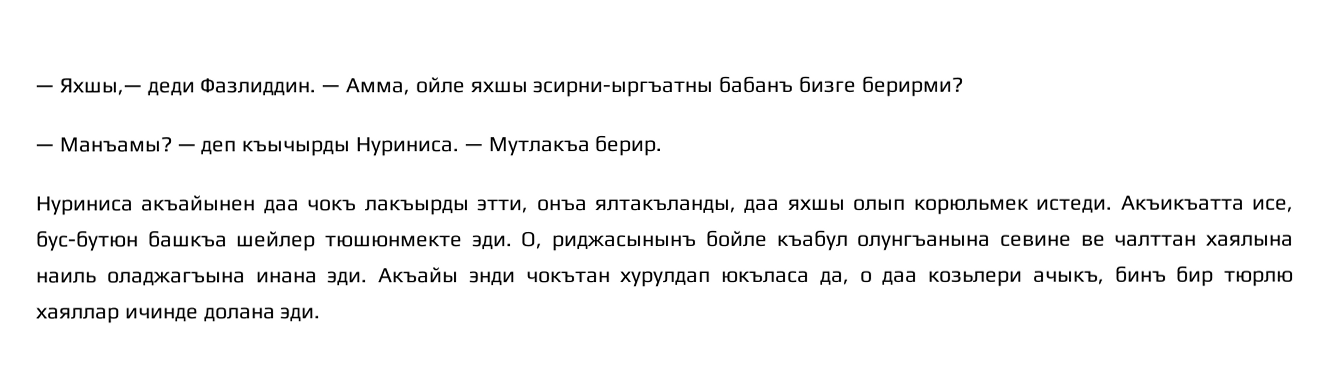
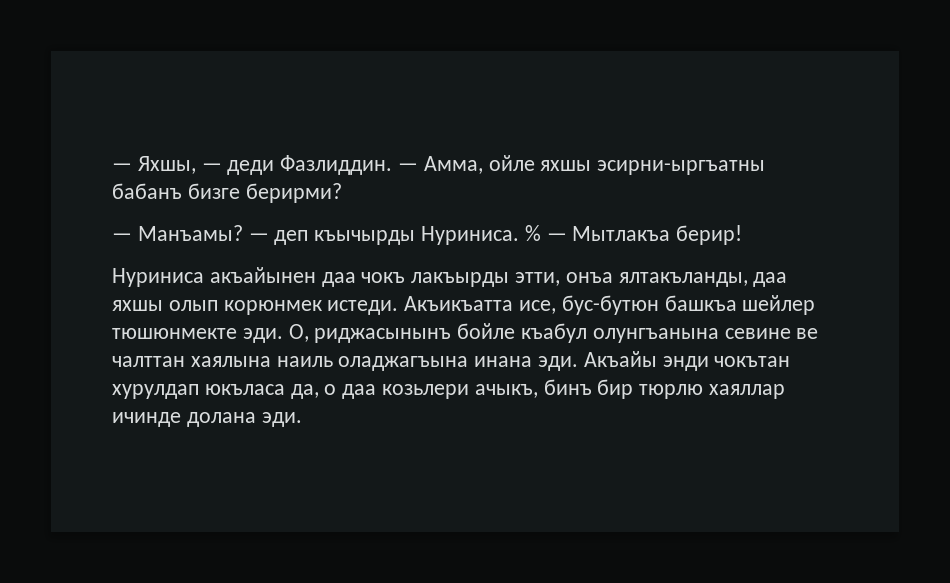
- — Яхшы,— деди Фазлиддин.
+ — Яхшы, — деди Фазлиддин.
- — Мутлакъа берир.
+ % — Мытлакъа берир!
- Нуриниса акъайынен даа чокъ лакъырды этти, онъа ялтакъланды, даа яхшы олып корюльмек истеди.
+ Нуриниса акъайынен даа чокъ лакъырды этти, онъа ялтакъланды, даа яхшы олып корюнмек истеди.

